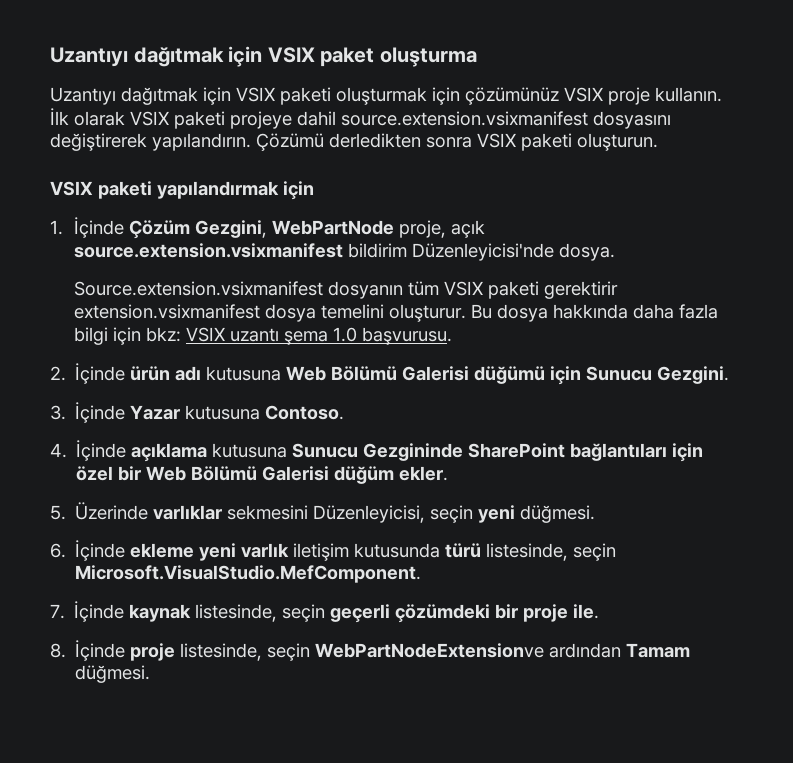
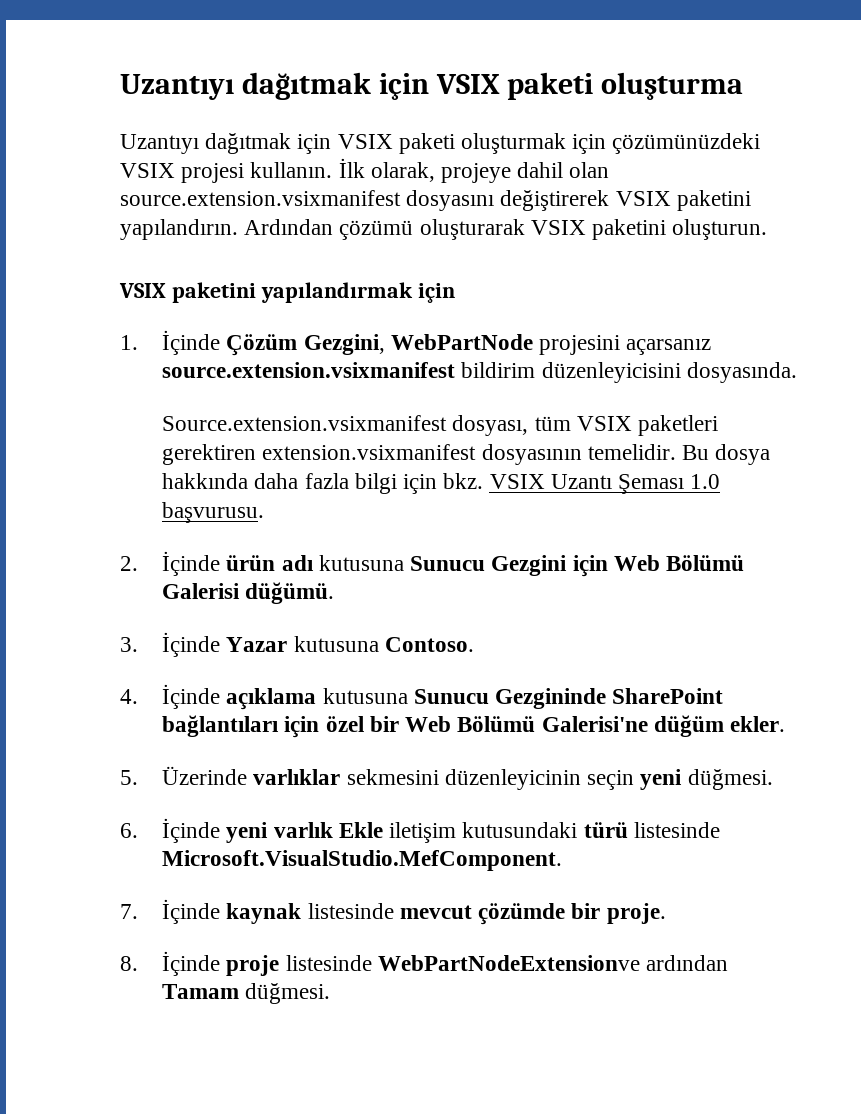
- Uzantıyı dağıtmak için VSIX paket oluşturma
+ Uzantıyı dağıtmak için VSIX paketi oluşturma
- Uzantıyı dağıtmak için VSIX paketi oluşturmak için çözümünüz VSIX proje kullanın. İlk olarak VSIX paketi projeye dahil source.extension.vsixmanifest dosyasını değiştirerek yapılandırın. Çözümü derledikten sonra VSIX paketi oluşturun.
+ Uzantıyı dağıtmak için VSIX paketi oluşturmak için çözümünüzdeki VSIX projesi kullanın. İlk olarak, projeye dahil olan source.extension.vsixmanifest dosyasını değiştirerek VSIX paketini yapılandırın. Ardından çözümü oluşturarak VSIX paketini oluşturun.
- VSIX paketi yapılandırmak için
+ VSIX paketini yapılandırmak için
- 1. İçinde Çözüm Gezgini, WebPartNode proje, açık source.extension.vsixmanifest bildirim Düzenleyicisi'nde dosya.
+ 1. İçinde Çözüm Gezgini, WebPartNode projesini açarsanız source.extension.vsixmanifest bildirim düzenleyicisini dosyasında.
- Source.extension.vsixmanifest dosyanın tüm VSIX paketi gerektirir extension.vsixmanifest dosya temelini oluşturur.
+ Source.extension.vsixmanifest dosyası, tüm VSIX paketleri gerektiren extension.vsixmanifest dosyasının temelidir.
- Bu dosya hakkında daha fazla bilgi için bkz: VSIX uzantı şema 1.0 başvurusu.
+ Bu dosya hakkında daha fazla bilgi için bkz. VSIX Uzantı Şeması 1.0 başvurusu.
- 2. İçinde ürün adı kutusuna Web Bölümü Galerisi düğümü için Sunucu Gezgini.
+ 2. İçinde ürün adı kutusuna Sunucu Gezgini için Web Bölümü Galerisi düğümü.
- 4. İçinde açıklama kutusuna Sunucu Gezgininde SharePoint bağlantıları için özel bir Web Bölümü Galerisi düğüm ekler.
+ 4. İçinde açıklama kutusuna Sunucu Gezgininde SharePoint bağlantıları için özel bir Web Bölümü Galerisi'ne düğüm ekler.
- 5. Üzerinde varlıklar sekmesini Düzenleyicisi, seçin yeni düğmesi.
+ 5. Üzerinde varlıklar sekmesini düzenleyicinin seçin yeni düğmesi.
- 6. İçinde ekleme yeni varlık iletişim kutusunda türü listesinde, seçin Microsoft.VisualStudio.MefComponent.
+ 6. İçinde yeni varlık Ekle iletişim kutusundaki türü listesinde Microsoft.VisualStudio.MefComponent.
- 7. İçinde kaynak listesinde, seçin geçerli çözümdeki bir proje ile.
+ 7. İçinde kaynak listesinde mevcut çözümde bir proje.
- 8. İçinde proje listesinde, seçin WebPartNodeExtensionve ardından Tamam düğmesi.
+ 8. İçinde proje listesinde WebPartNodeExtensionve ardından Tamam düğmesi.

